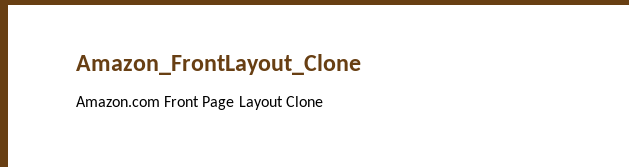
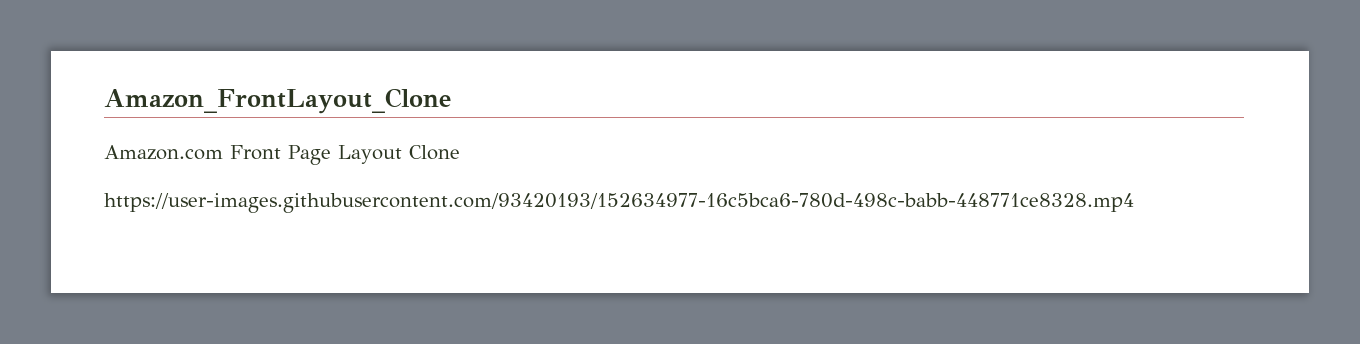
+ https://user-images.githubusercontent.com/93420193/152634977-16c5bca6-780d-498c-babb-448771ce8328.mp4

